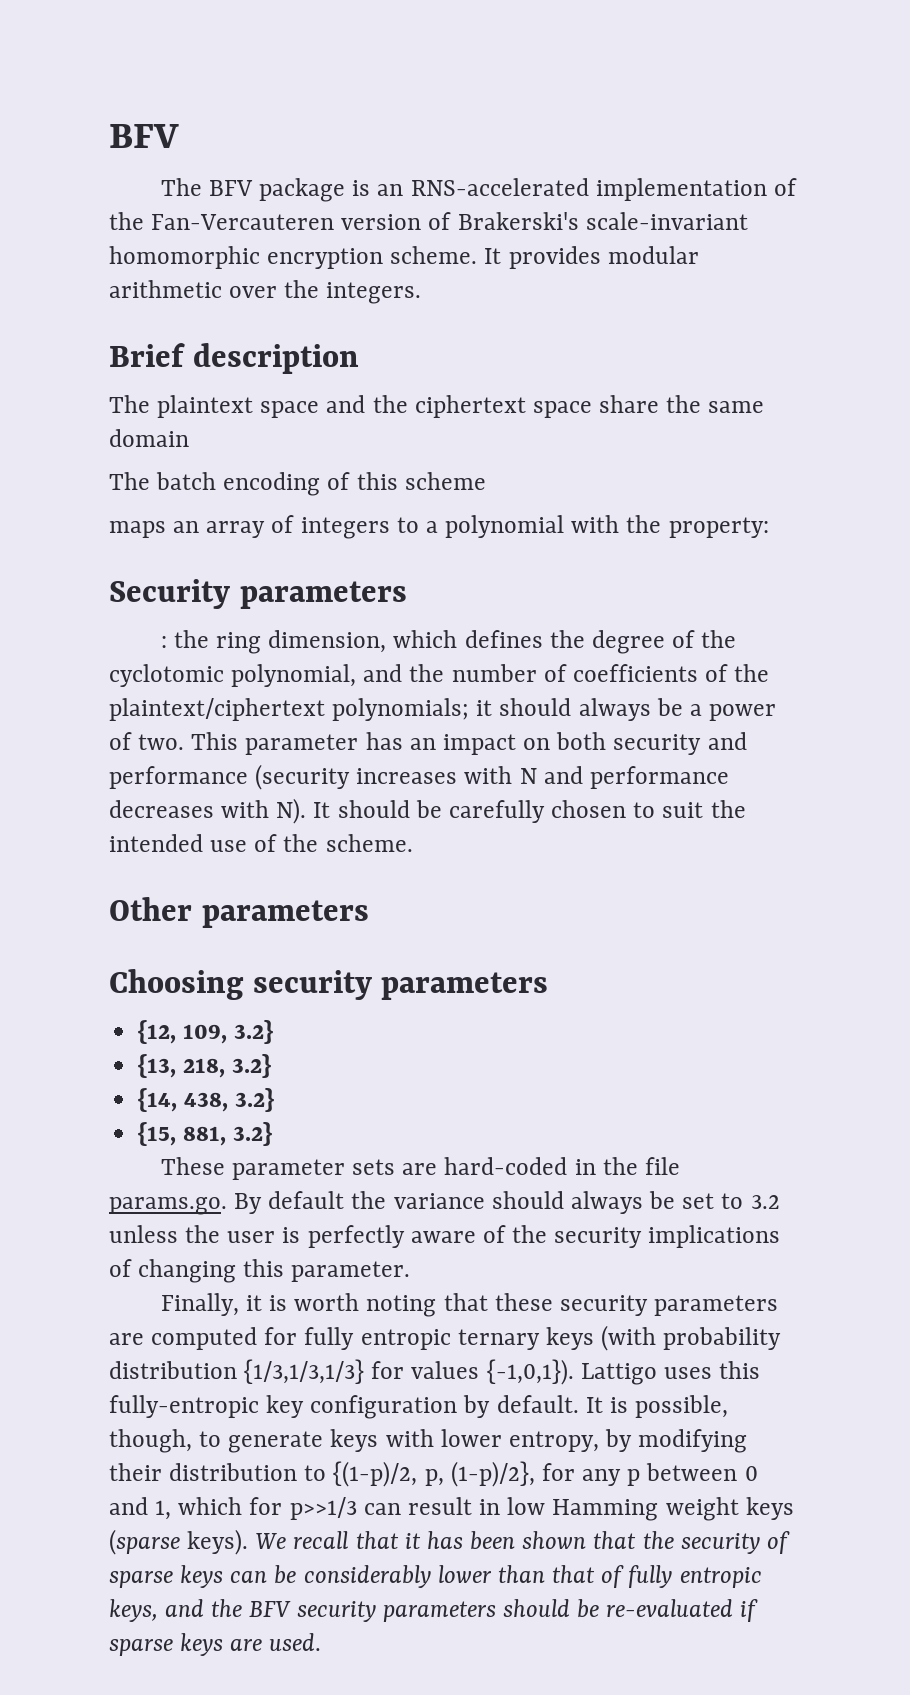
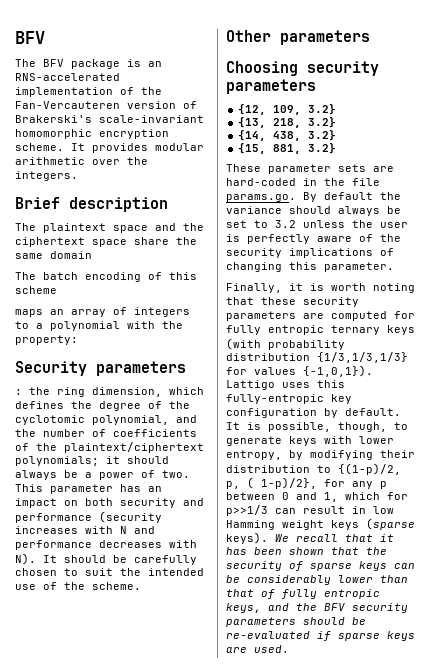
- It is possible, though, to generate keys with lower entropy, by modifying their distribution to {(1-p)/2, p, (1-p)/2}, for any p between 0 and 1, which for p>>1/3 can result in low Hamming weight keys (sparse keys).
+ It is possible, though, to generate keys with lower entropy, by modifying their distribution to {(1-p)/2, p, ( 1-p)/2}, for any p between 0 and 1, which for p>>1/3 can result in low Hamming weight keys (sparse keys).

